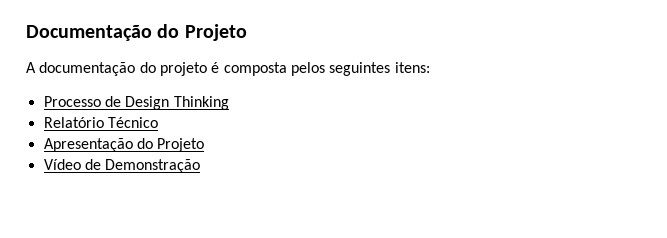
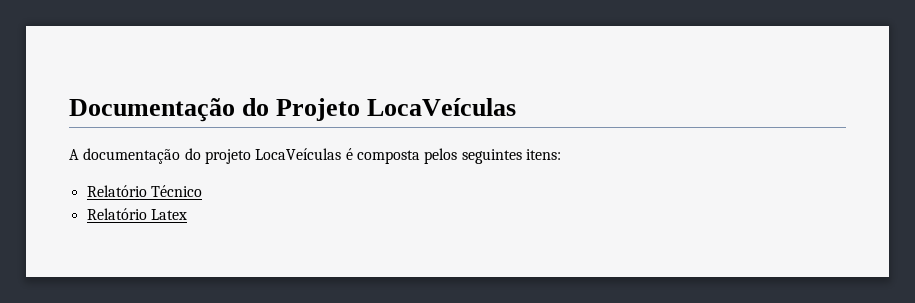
- Documentação do Projeto
+ Documentação do Projeto LocaVeículas
- A documentação do projeto é composta pelos seguintes itens:
+ A documentação do projeto LocaVeículas é composta pelos seguintes itens:
- Processo de Design Thinking
  Relatório Técnico
- Apresentação do Projeto
- Vídeo de Demonstração
+ Relatório Latex

